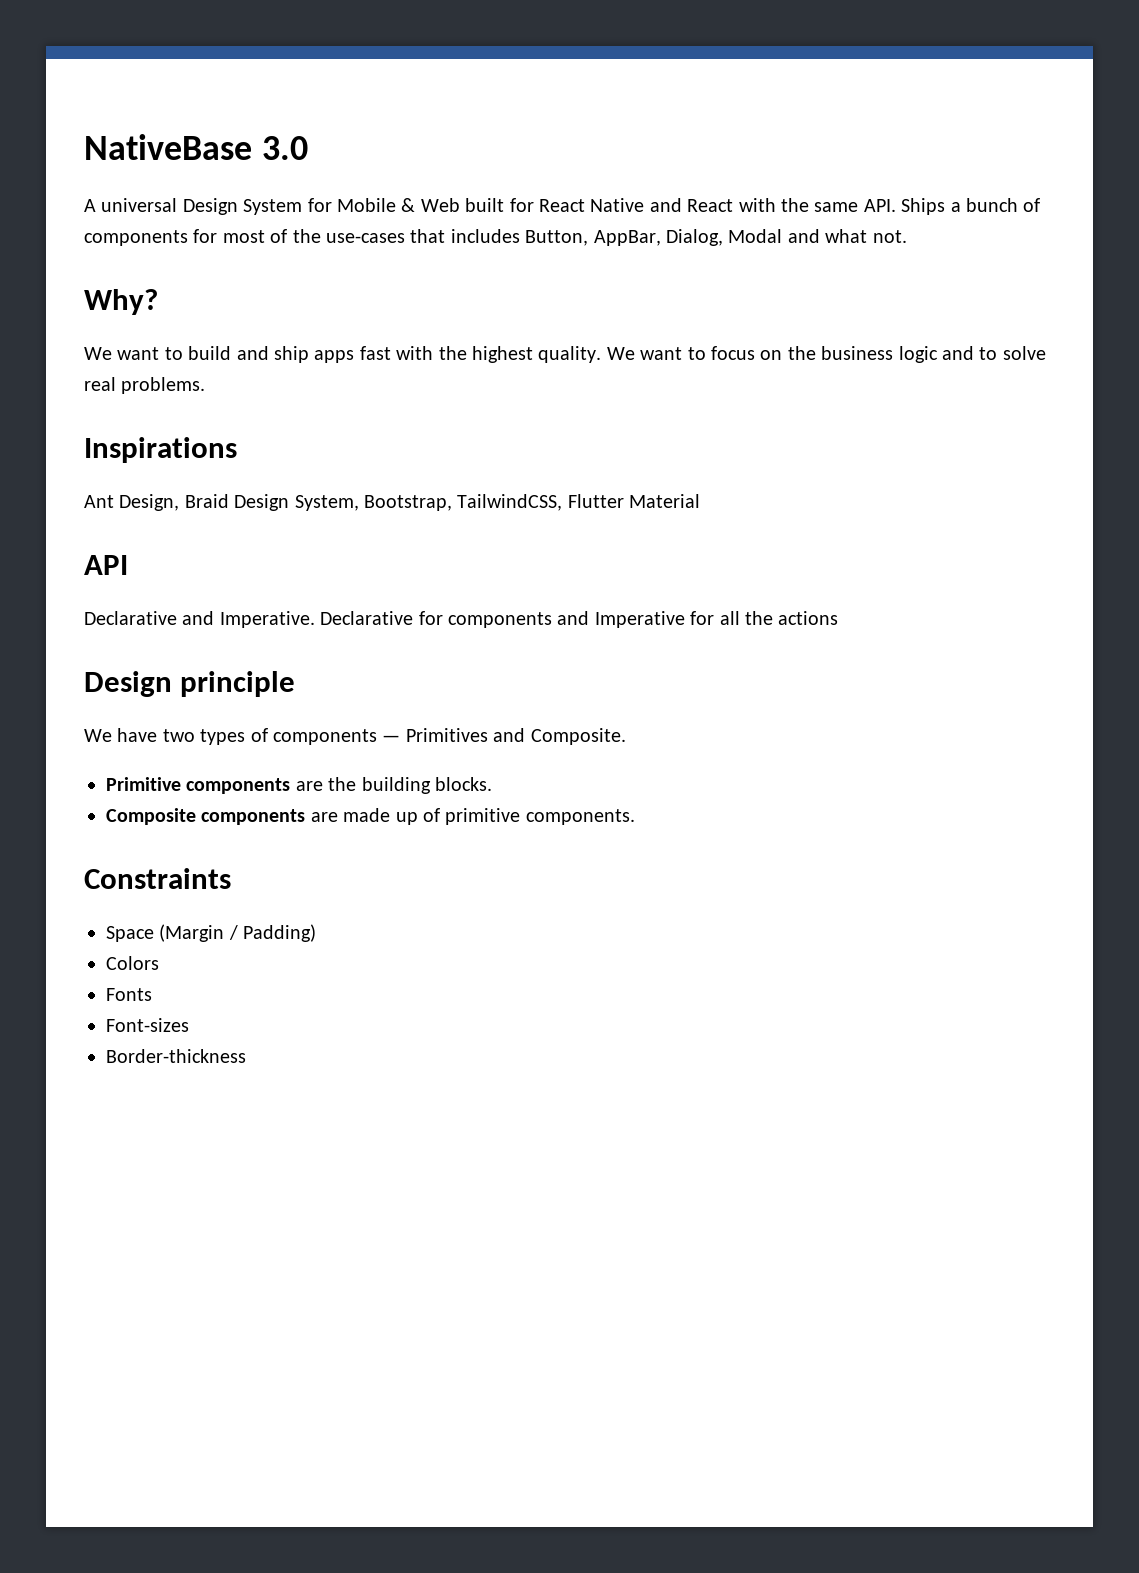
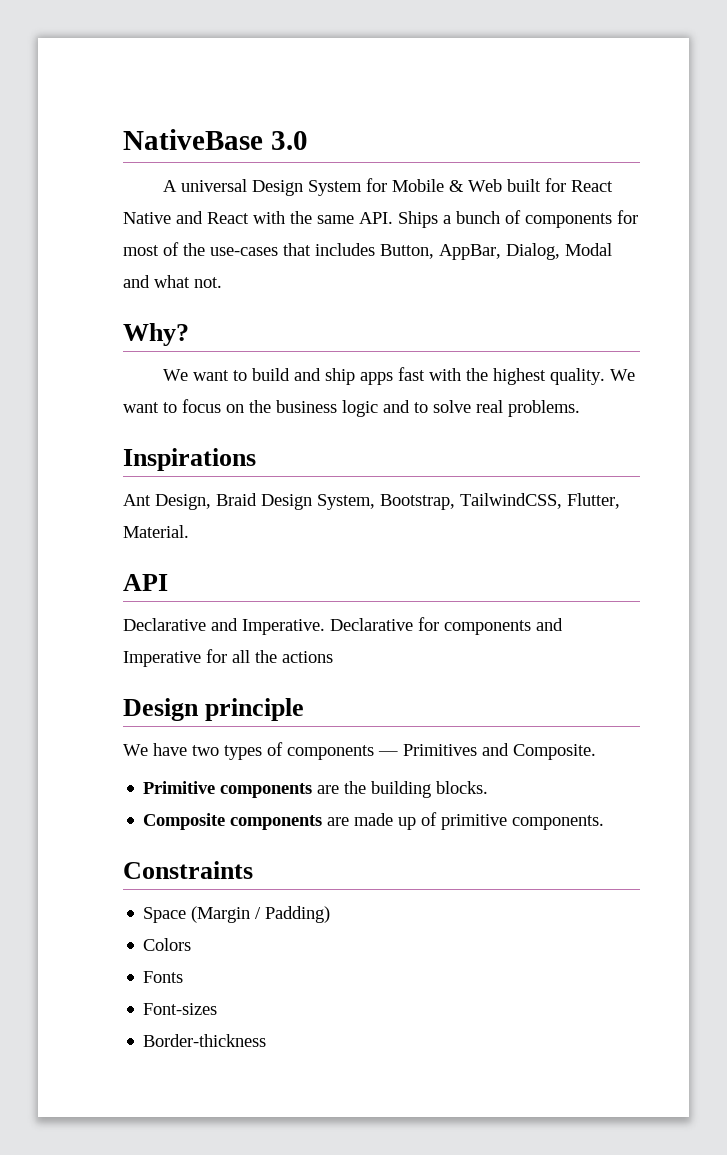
- Ant Design, Braid Design System, Bootstrap, TailwindCSS, Flutter Material
+ Ant Design, Braid Design System, Bootstrap, TailwindCSS, Flutter, Material.

